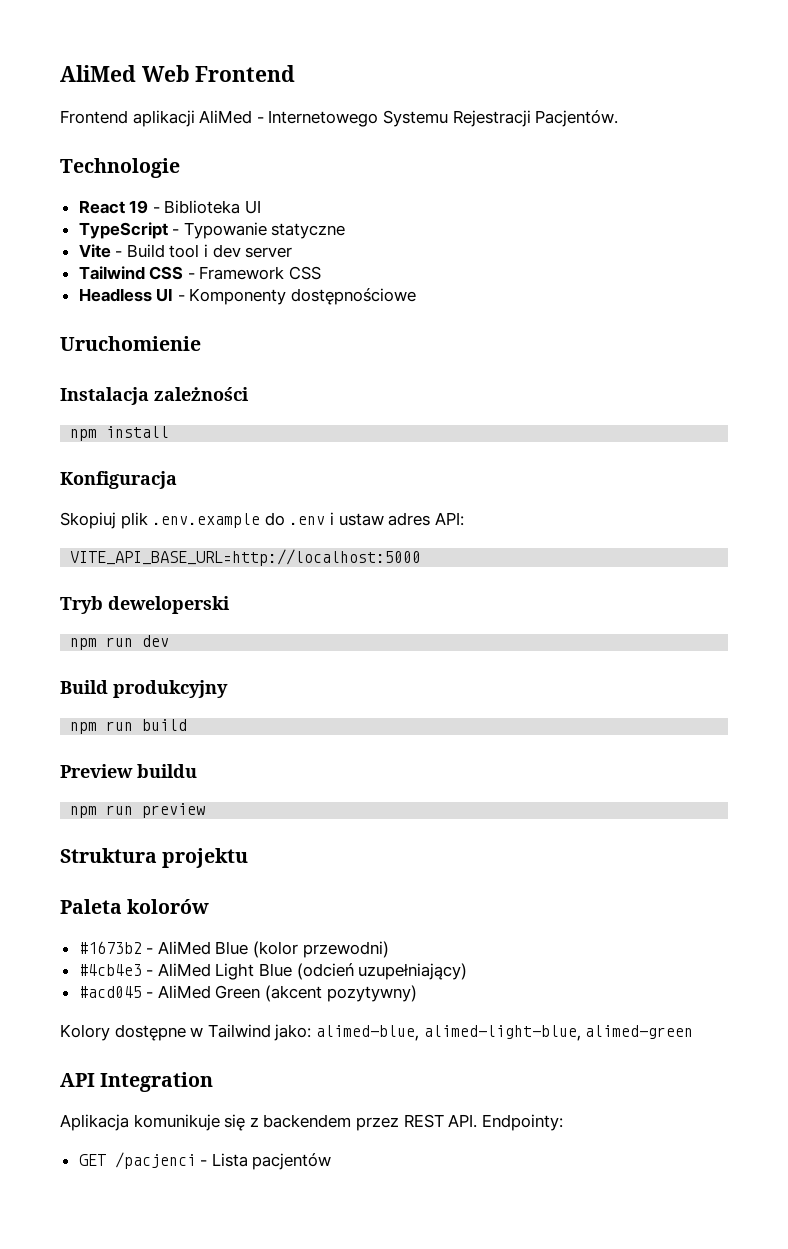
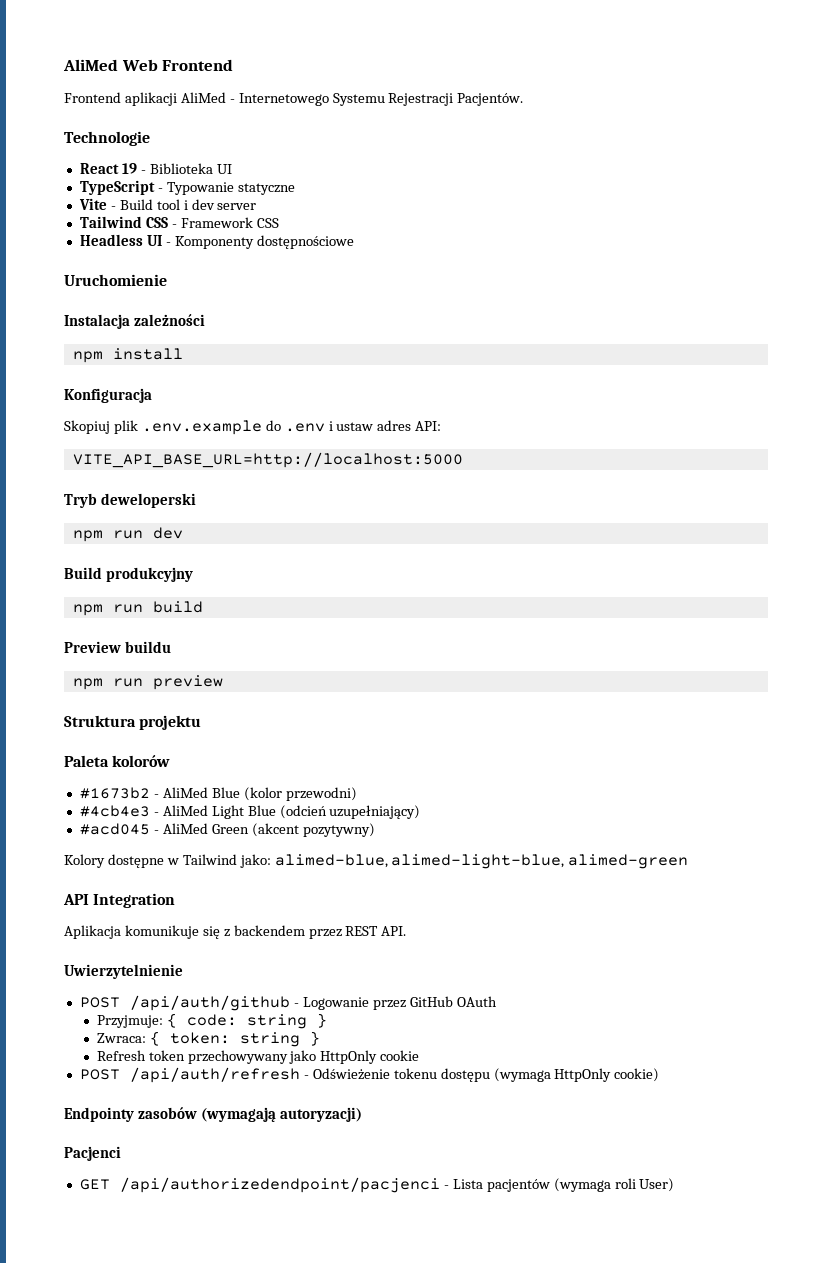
- Aplikacja komunikuje się z backendem przez REST API. Endpointy:
+ Aplikacja komunikuje się z backendem przez REST API.
+ Uwierzytelnienie
+ POST /api/auth/github - Logowanie przez GitHub OAuth
+ Przyjmuje: { code: string }
+ Zwraca: { token: string }
+ Refresh token przechowywany jako HttpOnly cookie
+ POST /api/auth/refresh - Odświeżenie tokenu dostępu (wymaga HttpOnly cookie)
+ Endpointy zasobów (wymagają autoryzacji)
+ Pacjenci
- GET /pacjenci - Lista pacjentów
+ GET /api/authorizedendpoint/pacjenci - Lista pacjentów (wymaga roli User)

